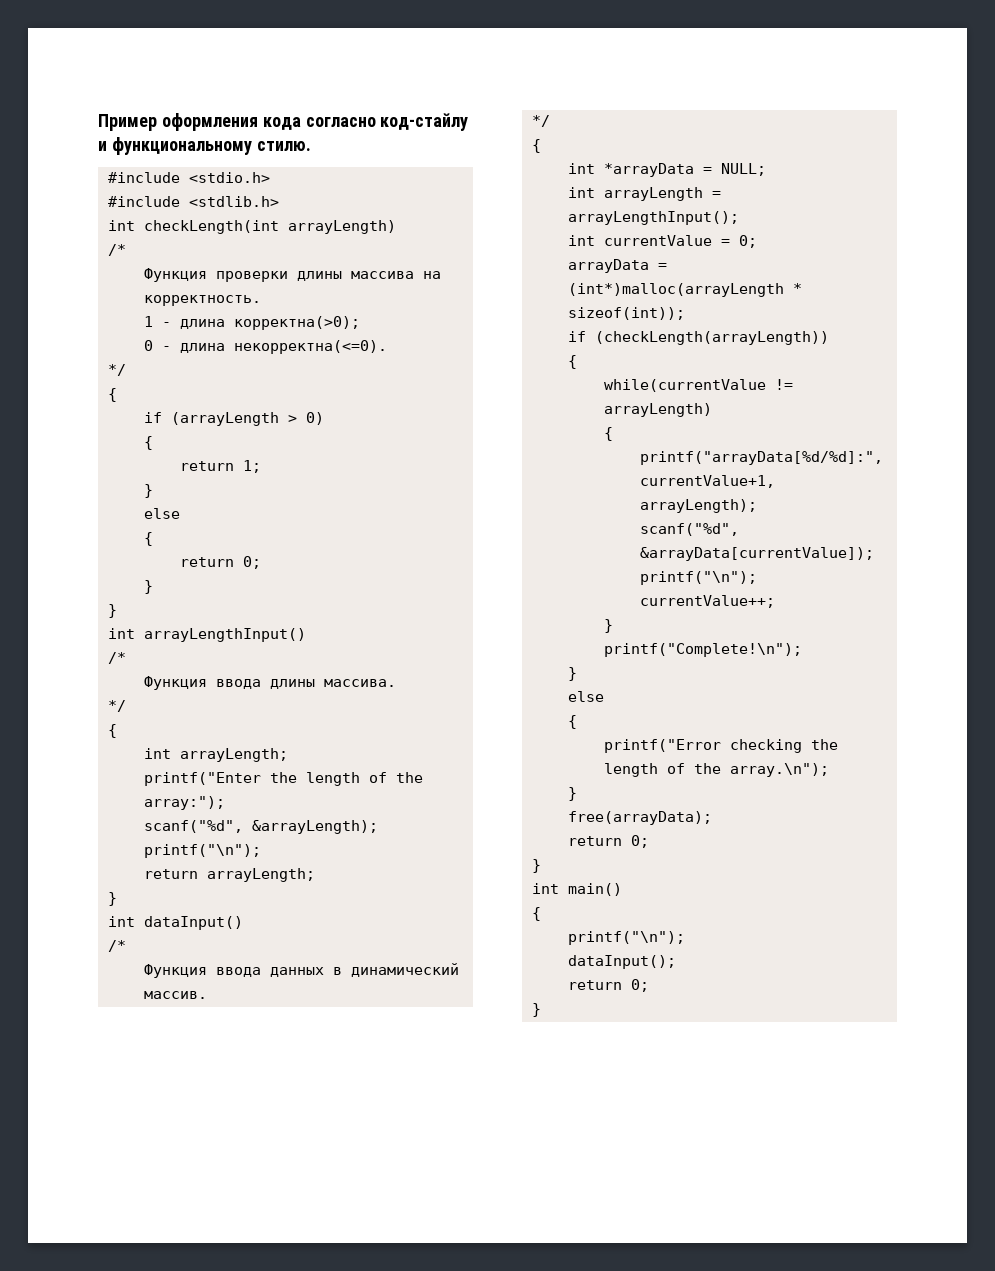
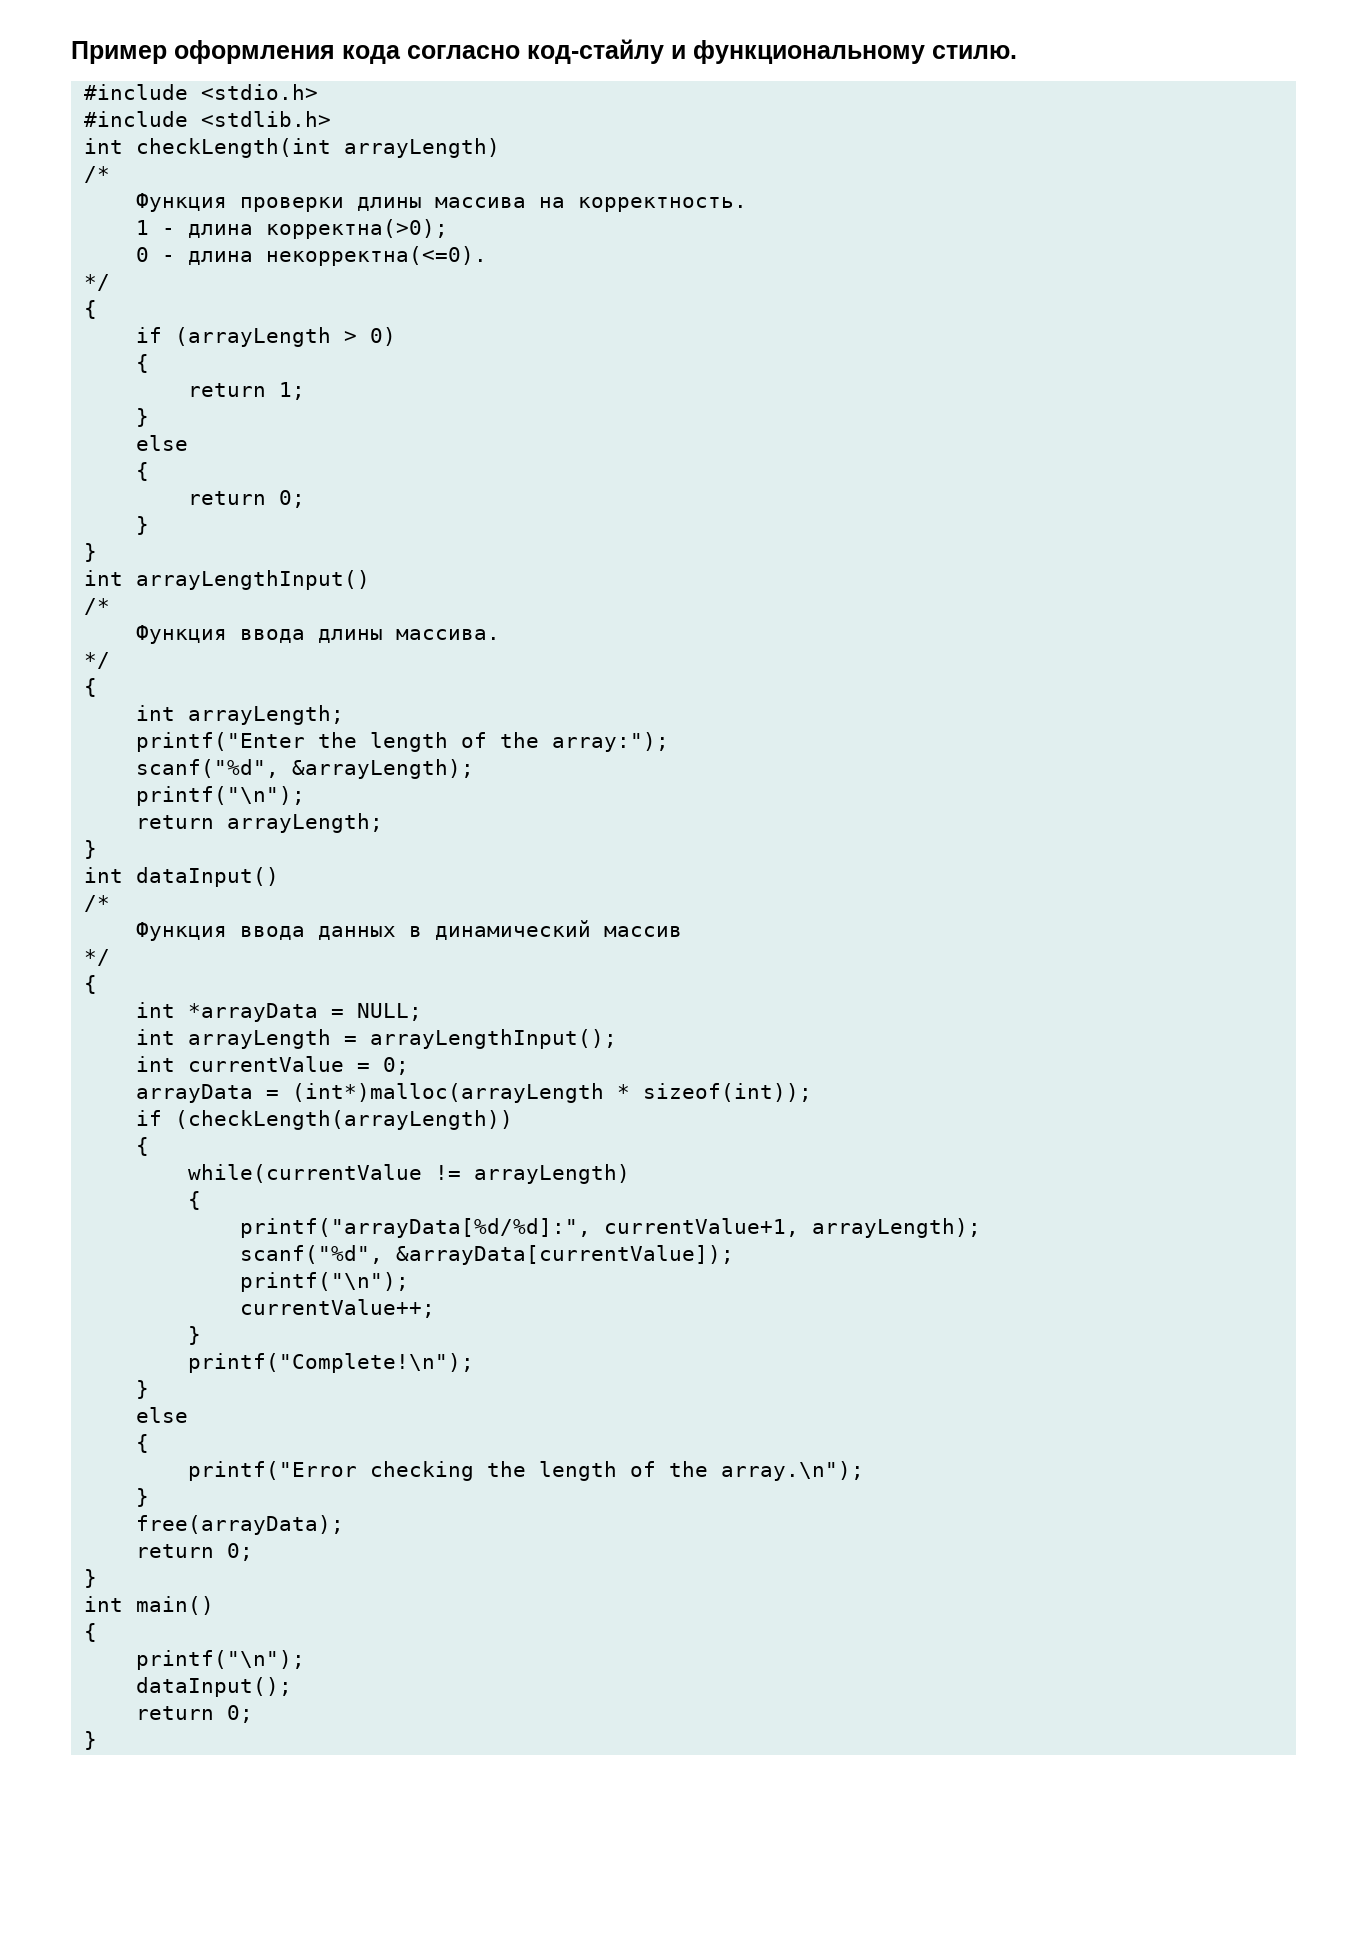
- Функция ввода данных в динамический массив.
+ Функция ввода данных в динамический массив

